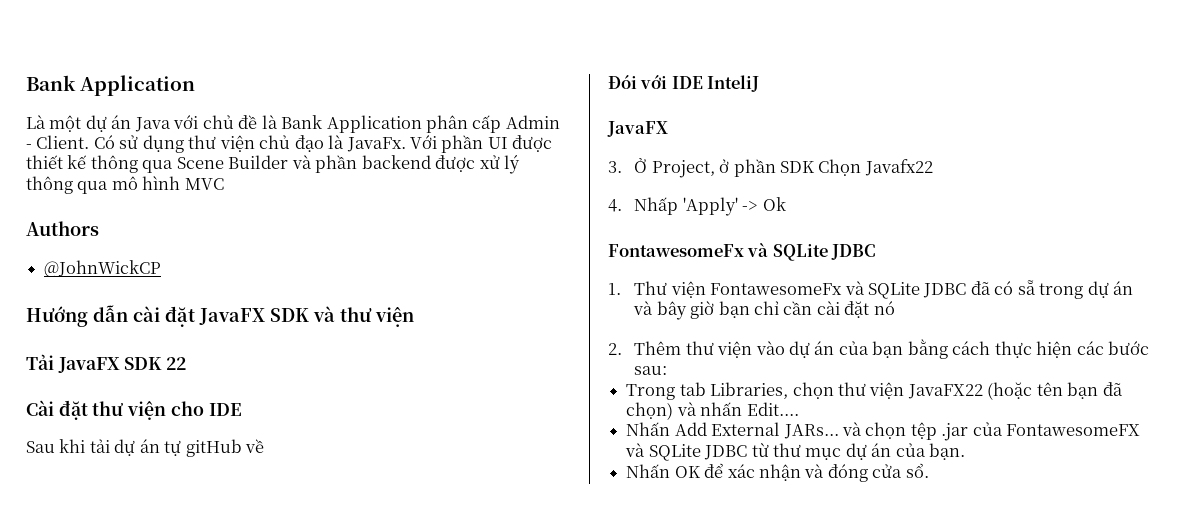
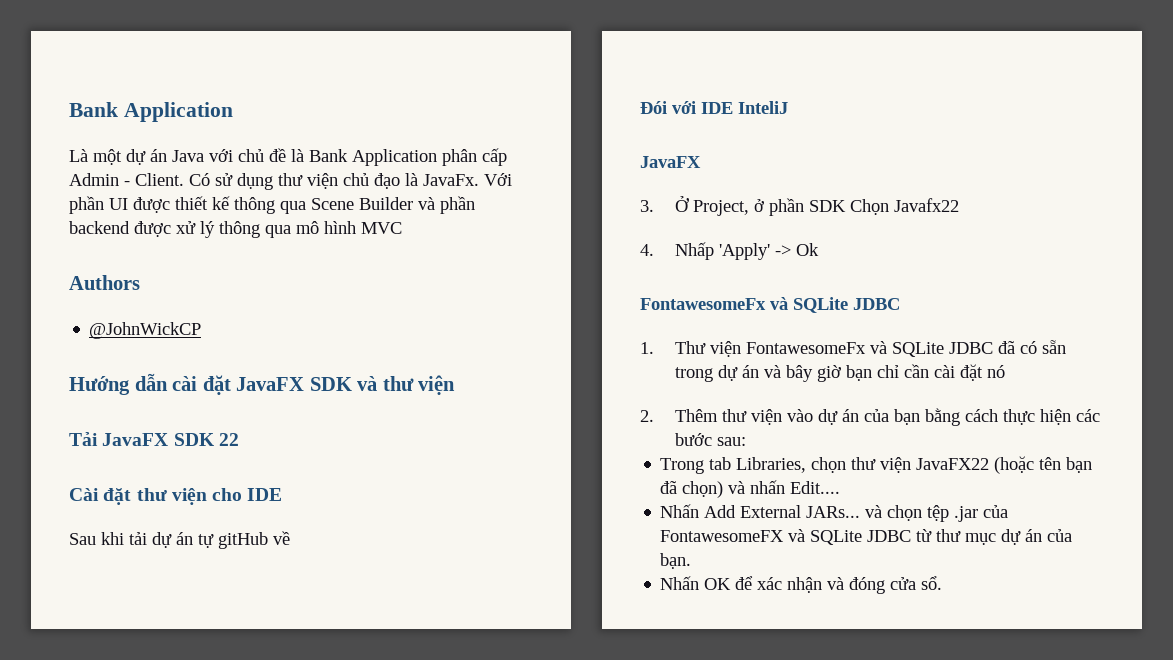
- 1. Thư viện FontawesomeFx và SQLite JDBC đã có sẵ trong dự án và bây giờ bạn chỉ cần cài đặt nó
+ 1. Thư viện FontawesomeFx và SQLite JDBC đã có sẵn trong dự án và bây giờ bạn chỉ cần cài đặt nó

